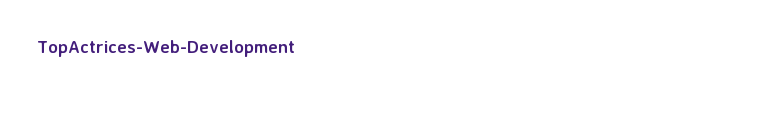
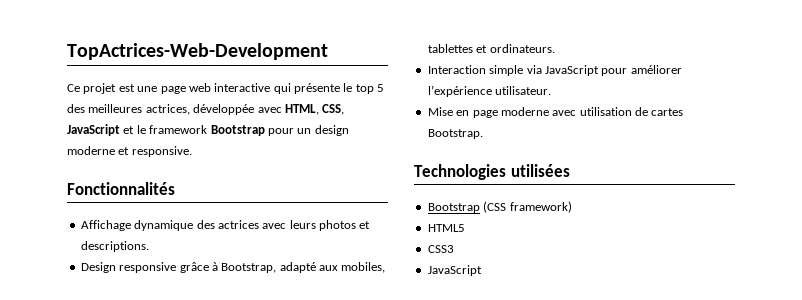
+ Ce projet est une page web interactive qui présente le top 5 des meilleures actrices, développée avec HTML, CSS, JavaScript et le framework Bootstrap pour un design moderne et responsive.
+ Fonctionnalités
+ Affichage dynamique des actrices avec leurs photos et descriptions.
+ Design responsive grâce à Bootstrap, adapté aux mobiles, tablettes et ordinateurs.
+ Interaction simple via JavaScript pour améliorer l’expérience utilisateur.
+ Mise en page moderne avec utilisation de cartes Bootstrap.
+ Technologies utilisées
+ Bootstrap (CSS framework)
+ HTML5
+ CSS3
+ JavaScript

